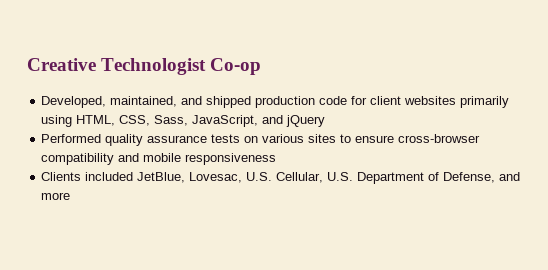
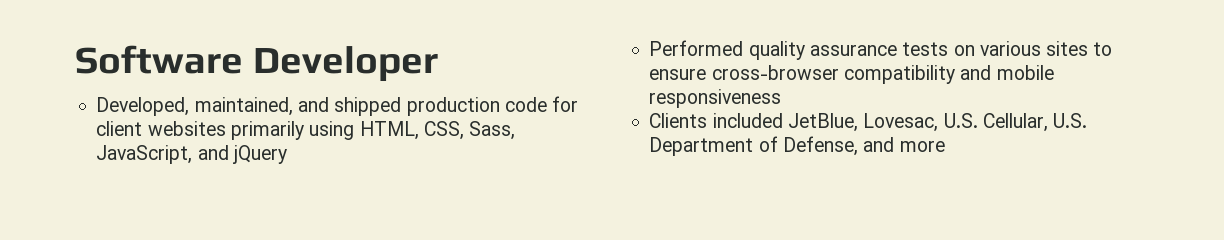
- Creative Technologist Co-op
+ Software Developer

